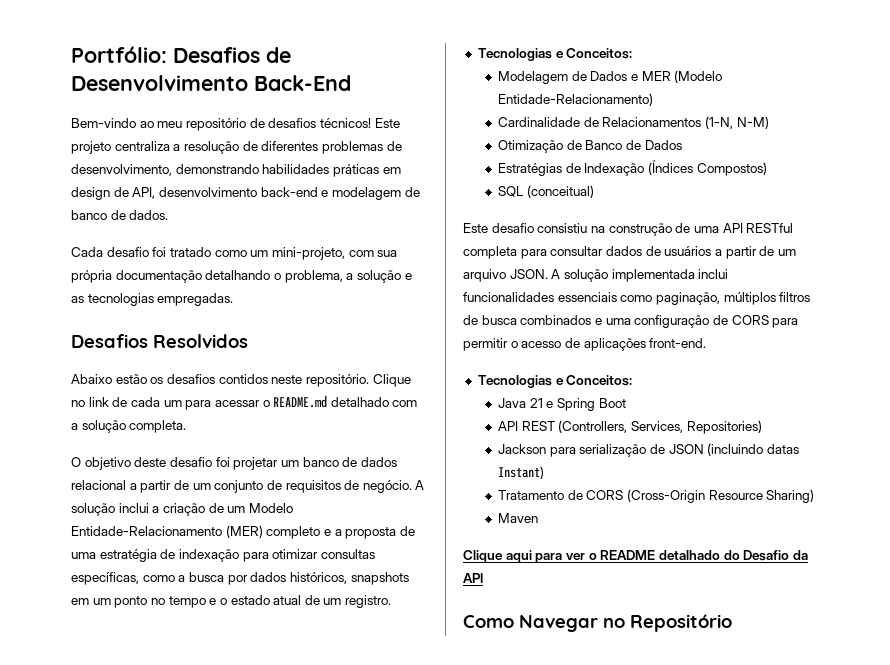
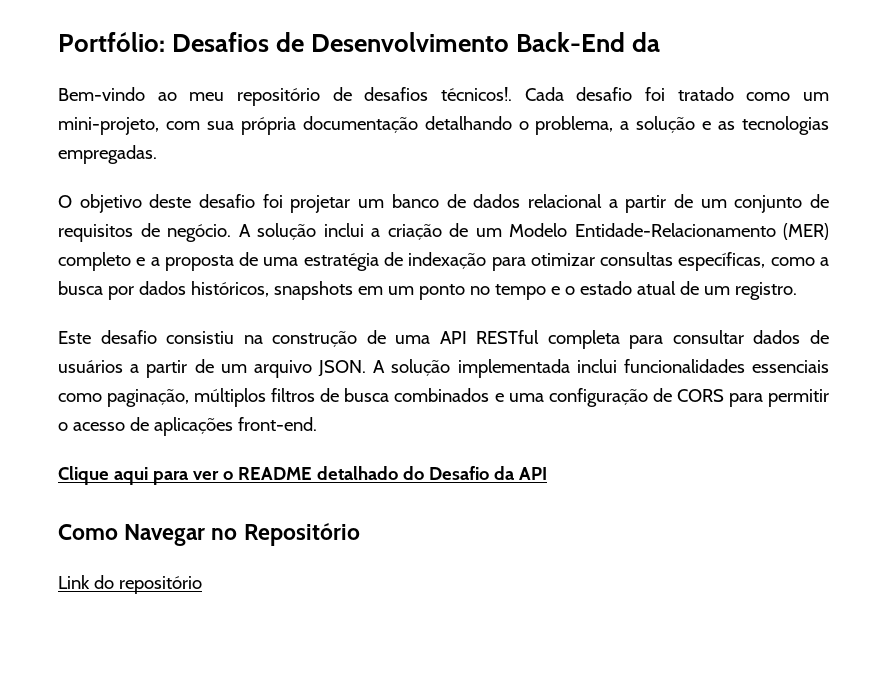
- Portfólio: Desafios de Desenvolvimento Back-End
+ Portfólio: Desafios de Desenvolvimento Back-End da
- Bem-vindo ao meu repositório de desafios técnicos! Este projeto centraliza a resolução de diferentes problemas de desenvolvimento, demonstrando habilidades práticas em design de API, desenvolvimento back-end e modelagem de banco de dados.
- Cada desafio foi tratado como um mini-projeto, com sua própria documentação detalhando o problema, a solução e as tecnologias empregadas.
+ Bem-vindo ao meu repositório de desafios técnicos!. Cada desafio foi tratado como um mini-projeto, com sua própria documentação detalhando o problema, a solução e as tecnologias empregadas.
- Desafios Resolvidos
- Abaixo estão os desafios contidos neste repositório. Clique no link de cada um para acessar o README.md detalhado com a solução completa.
  A solução inclui a criação de um Modelo Entidade-Relacionamento (MER) completo e a proposta de uma estratégia de indexação para otimizar consultas específicas, como a busca por dados históricos, snapshots em um ponto no tempo e o estado atual de um registro.
- Tecnologias e Conceitos:
- Modelagem de Dados e MER (Modelo Entidade-Relacionamento)
- Cardinalidade de Relacionamentos (1-N, N-M)
- Otimização de Banco de Dados
- Estratégias de Indexação (Índices Compostos)
- SQL (conceitual)
  A solução implementada inclui funcionalidades essenciais como paginação, múltiplos filtros de busca combinados e uma configuração de CORS para permitir o acesso de aplicações front-end.
- Tecnologias e Conceitos:
- Java 21 e Spring Boot
- API REST (Controllers, Services, Repositories)
- Jackson para serialização de JSON (incluindo datas Instant)
- Tratamento de CORS (Cross-Origin Resource Sharing)
- Maven
+ Link do repositório

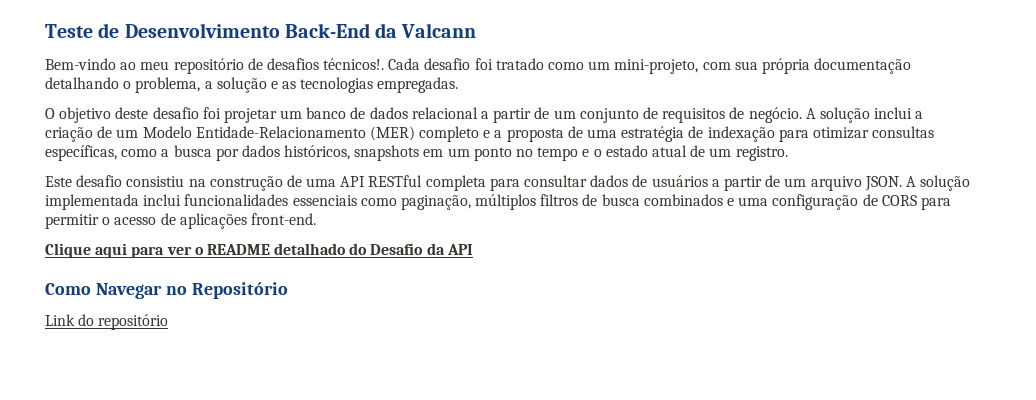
- Portfólio: Desafios de Desenvolvimento Back-End da
+ Teste de Desenvolvimento Back-End da Valcann

